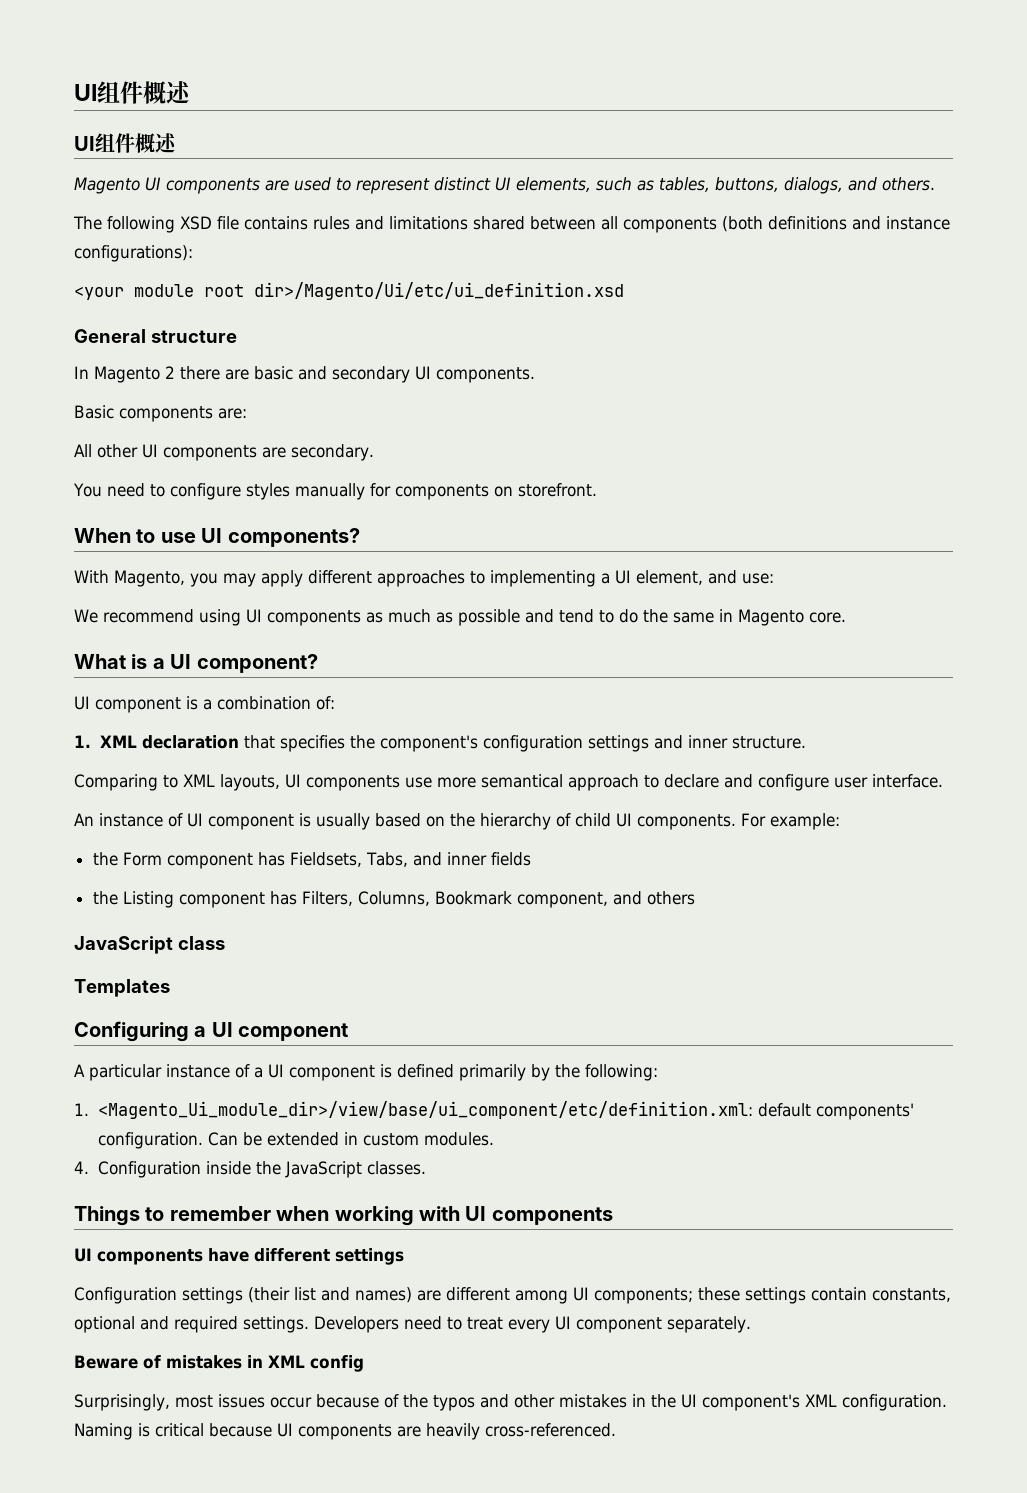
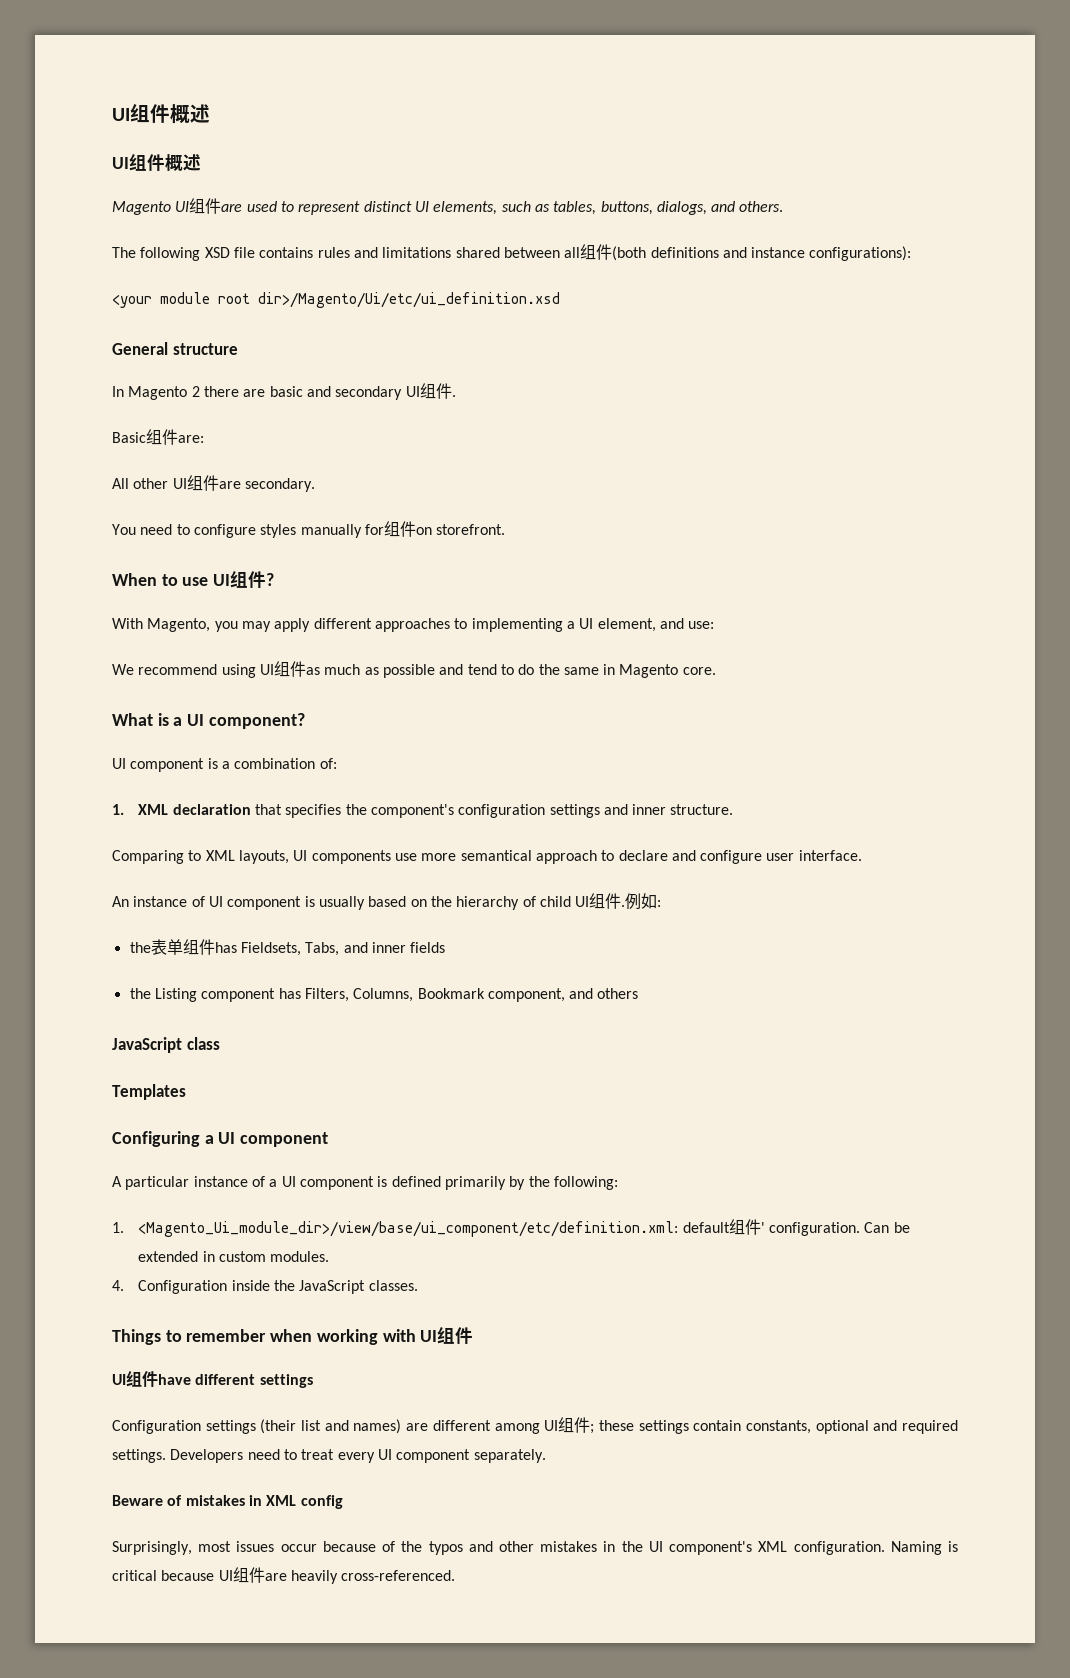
- Magento UI components are used to represent distinct UI elements, such as tables, buttons, dialogs, and others.
+ Magento UI组件are used to represent distinct UI elements, such as tables, buttons, dialogs, and others.
- The following XSD file contains rules and limitations shared between all components (both definitions and instance configurations):
+ The following XSD file contains rules and limitations shared between all组件(both definitions and instance configurations):
- In Magento 2 there are basic and secondary UI components.
+ In Magento 2 there are basic and secondary UI组件.
- Basic components are:
+ Basic组件are:
- All other UI components are secondary.
+ All other UI组件are secondary.
- You need to configure styles manually for components on storefront.
+ You need to configure styles manually for组件on storefront.
- When to use UI components?
+ When to use UI组件?
- We recommend using UI components as much as possible and tend to do the same in Magento core.
+ We recommend using UI组件as much as possible and tend to do the same in Magento core.
- An instance of UI component is usually based on the hierarchy of child UI components. For example:
- the Form component has Fieldsets, Tabs, and inner fields
+ An instance of UI component is usually based on the hierarchy of child UI组件.例如:
+ the表单组件has Fieldsets, Tabs, and inner fields
- 1. <Magento_Ui_module_dir>/view/base/ui_component/etc/definition.xml: default components' configuration.
+ 1. <Magento_Ui_module_dir>/view/base/ui_component/etc/definition.xml: default组件' configuration.
- Things to remember when working with UI components
- UI components have different settings
+ Things to remember when working with UI组件
+ UI组件have different settings
- Configuration settings (their list and names) are different among UI components; these settings contain constants, optional and required settings.
+ Configuration settings (their list and names) are different among UI组件; these settings contain constants, optional and required settings.
- Naming is critical because UI components are heavily cross-referenced.
+ Naming is critical because UI组件are heavily cross-referenced.

